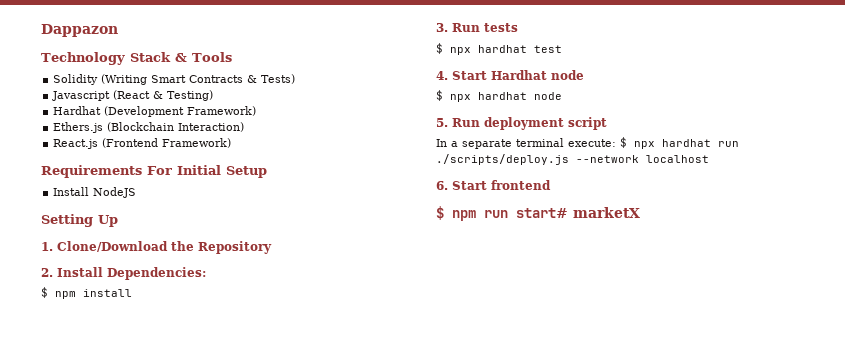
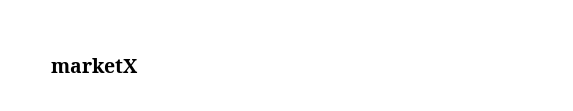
- Dappazon
- Technology Stack & Tools
- Solidity (Writing Smart Contracts & Tests)
- Javascript (React & Testing)
- Hardhat (Development Framework)
- Ethers.js (Blockchain Interaction)
- React.js (Frontend Framework)
- Requirements For Initial Setup
- Install NodeJS
- Setting Up
- 1. Clone/Download the Repository
- 2. Install Dependencies:
- $ npm install
- 3. Run tests
- $ npx hardhat test
- 4. Start Hardhat node
- $ npx hardhat node
- 5. Run deployment script
- In a separate terminal execute: $ npx hardhat run ./scripts/deploy.js --network localhost
- 6. Start frontend
- $ npm run start# marketX
+ marketX

